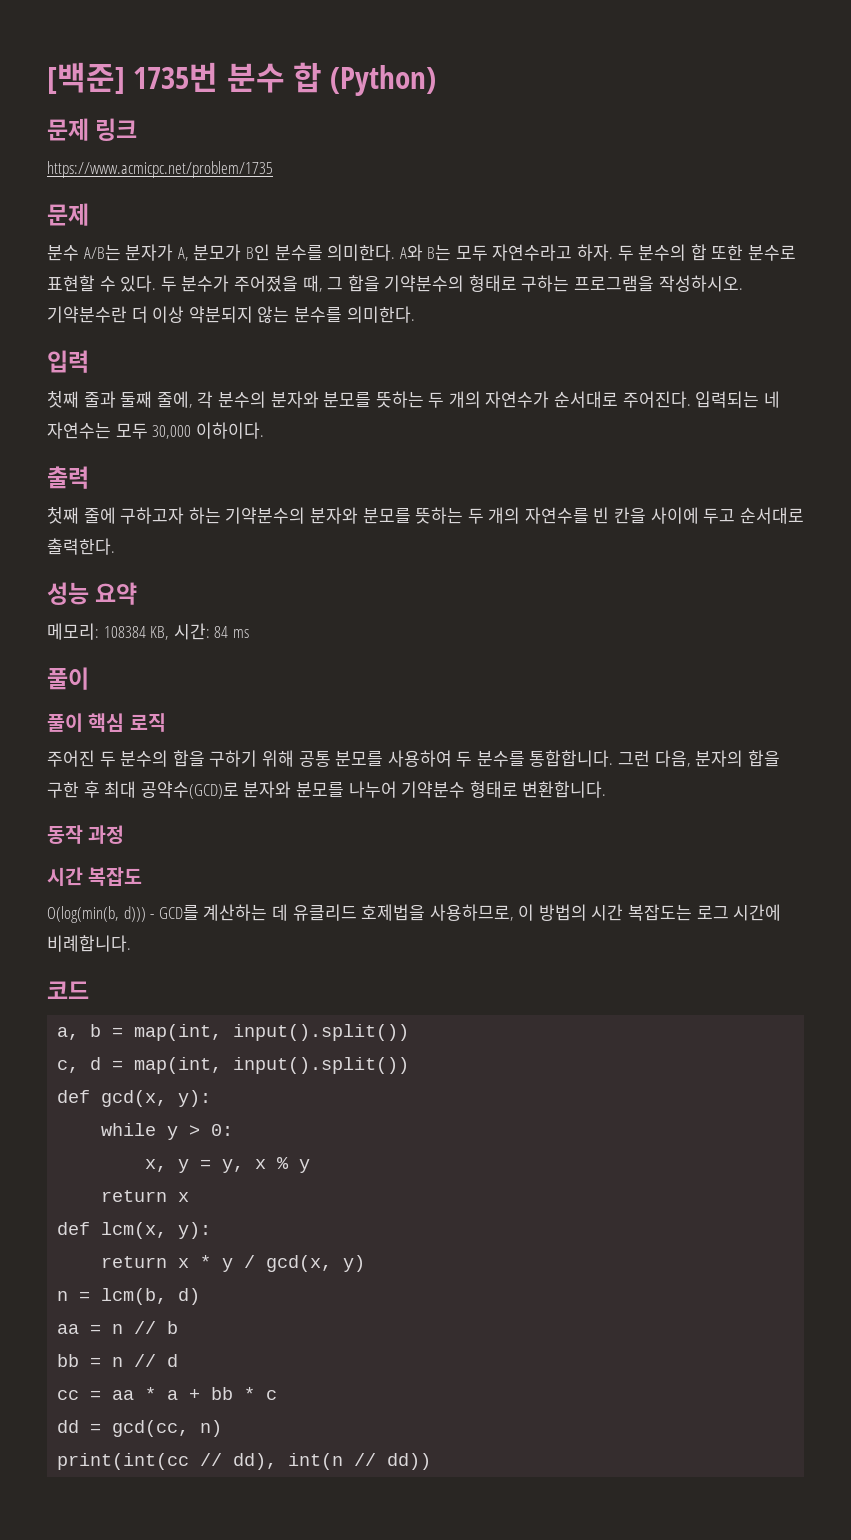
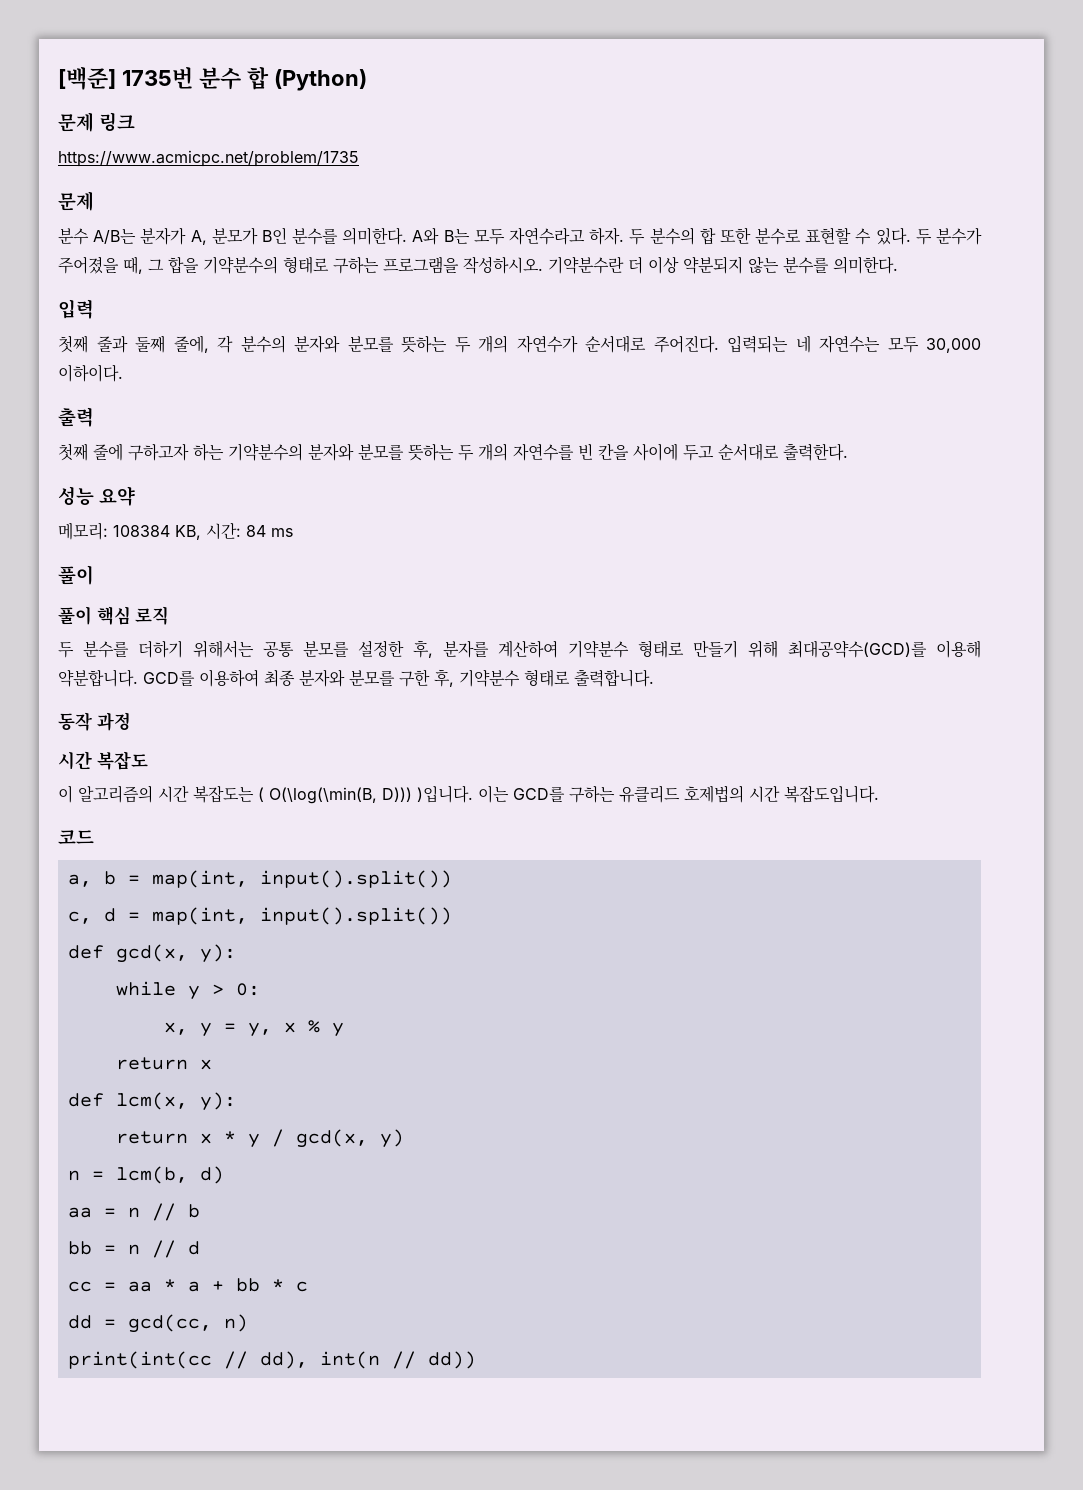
- 주어진 두 분수의 합을 구하기 위해 공통 분모를 사용하여 두 분수를 통합합니다. 그런 다음, 분자의 합을 구한 후 최대 공약수(GCD)로 분자와 분모를 나누어 기약분수 형태로 변환합니다.
+ 두 분수를 더하기 위해서는 공통 분모를 설정한 후, 분자를 계산하여 기약분수 형태로 만들기 위해 최대공약수(GCD)를 이용해 약분합니다. GCD를 이용하여 최종 분자와 분모를 구한 후, 기약분수 형태로 출력합니다.
- O(log(min(b, d))) - GCD를 계산하는 데 유클리드 호제법을 사용하므로, 이 방법의 시간 복잡도는 로그 시간에 비례합니다.
+ 이 알고리즘의 시간 복잡도는 ( O(\log(\min(B, D))) )입니다. 이는 GCD를 구하는 유클리드 호제법의 시간 복잡도입니다.

